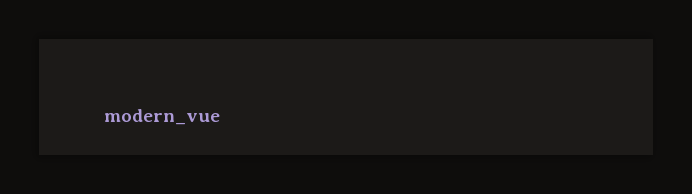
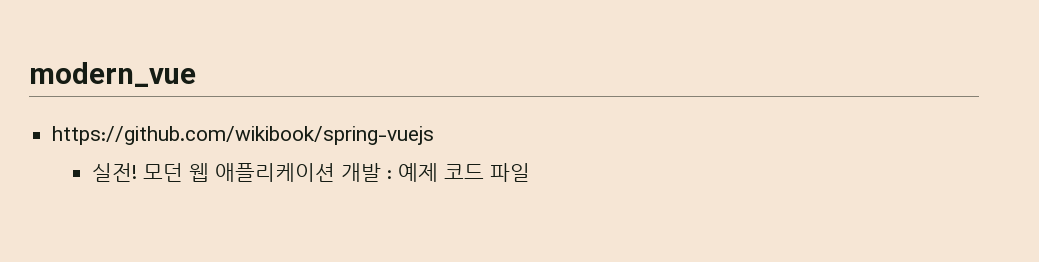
+ https://github.com/wikibook/spring-vuejs
+ 실전! 모던 웹 애플리케이션 개발 : 예제 코드 파일

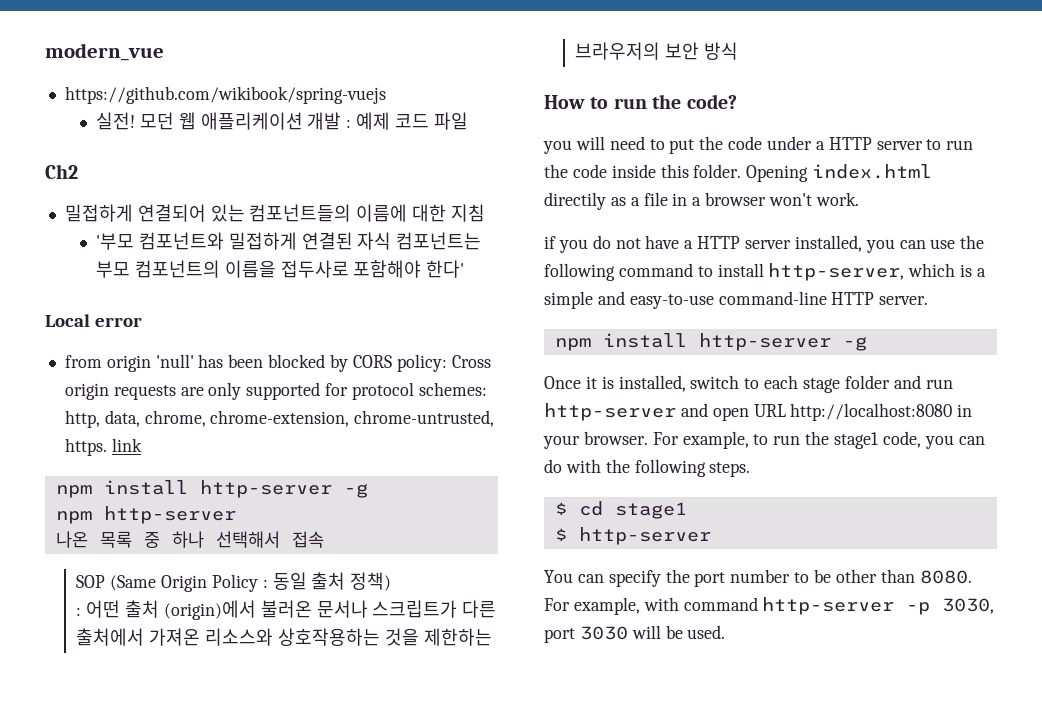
+ Ch2
+ 밀접하게 연결되어 있는 컴포넌트들의 이름에 대한 지침
+ '부모 컴포넌트와 밀접하게 연결된 자식 컴포넌트는 부모 컴포넌트의 이름을 접두사로 포함해야 한다'
+ Local error
+ from origin 'null' has been blocked by CORS policy: Cross origin requests are only supported for protocol schemes: http, data, chrome, chrome-extension, chrome-untrusted, https. link
+ npm install http-server -g
+ npm http-server
+ 나온 목록 중 하나 선택해서 접속
+ SOP (Same Origin Policy : 동일 출처 정책)
+ : 어떤 출처 (origin)에서 불러온 문서나 스크립트가 다른 출처에서 가져온 리소스와 상호작용하는 것을 제한하는 브라우저의 보안 방식
+ How to run the code?
+ you will need to put the code under a HTTP server to run the code inside this folder. Opening index.html directily as a file in a browser won't work.
+ if you do not have a HTTP server installed, you can use the following command to install http-server, which is a simple and easy-to-use command-line HTTP server.
+ npm install http-server -g
+ Once it is installed, switch to each stage folder and run http-server and open URL http://localhost:8080 in your browser. For example, to run the stage1 code, you can do with the following steps.
+ $ cd stage1
+ $ http-server
+ You can specify the port number to be other than 8080. For example, with command http-server -p 3030, port 3030 will be used.

